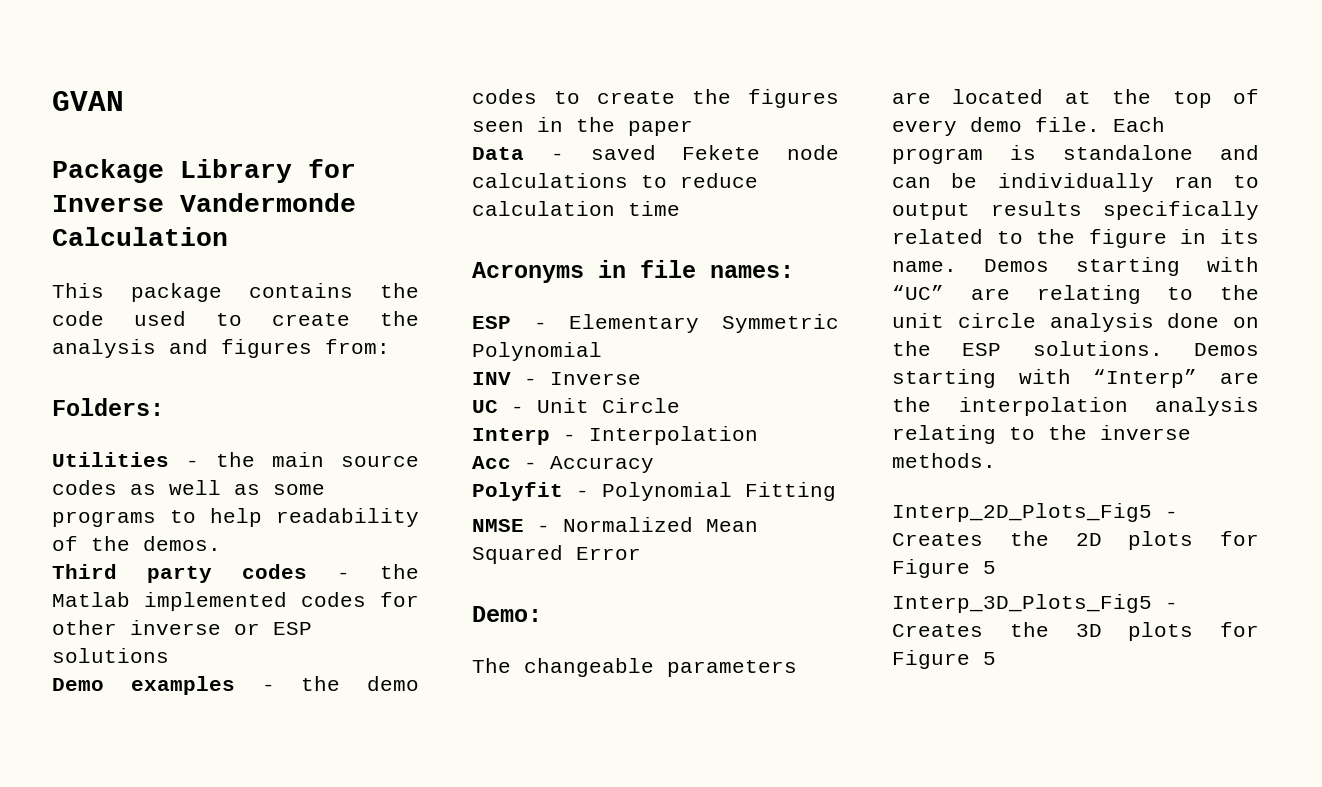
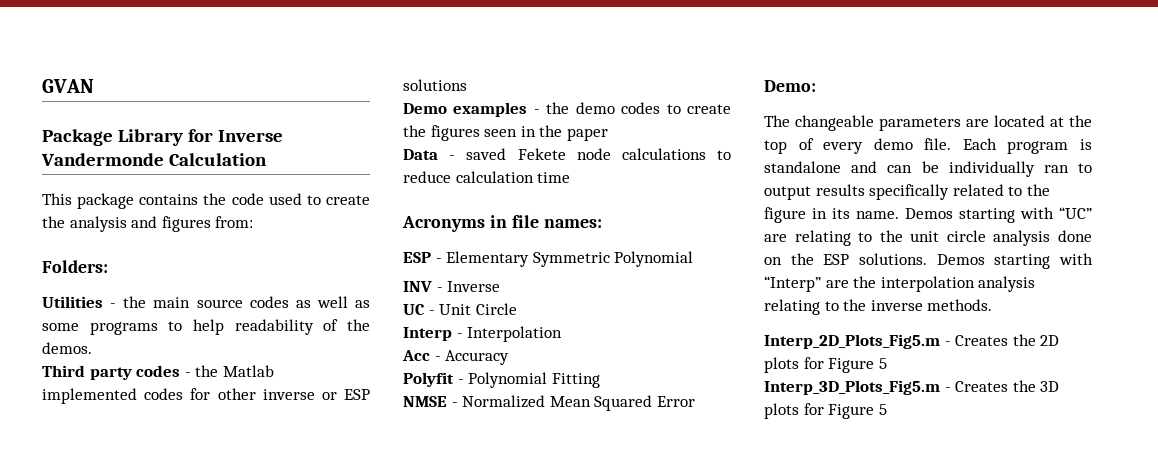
- Interp_2D_Plots_Fig5 - Creates the 2D plots for Figure 5
+ Interp_2D_Plots_Fig5.m - Creates the 2D plots for Figure 5
- Interp_3D_Plots_Fig5 - Creates the 3D plots for Figure 5
+ Interp_3D_Plots_Fig5.m - Creates the 3D plots for Figure 5

